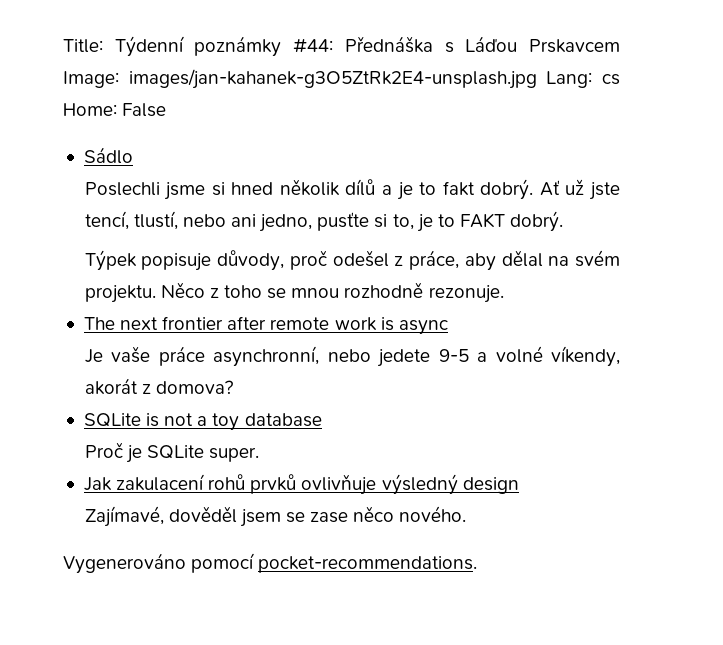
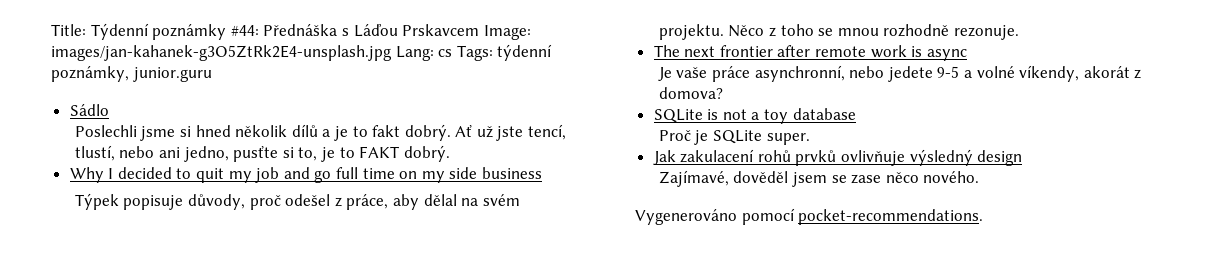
- Title: Týdenní poznámky #44: Přednáška s Láďou Prskavcem Image: images/jan-kahanek-g3O5ZtRk2E4-unsplash.jpg Lang: cs Home: False
+ Title: Týdenní poznámky #44: Přednáška s Láďou Prskavcem Image: images/jan-kahanek-g3O5ZtRk2E4-unsplash.jpg Lang: cs Tags: týdenní poznámky, junior.guru
+ Why I decided to quit my job and go full time on my side business

